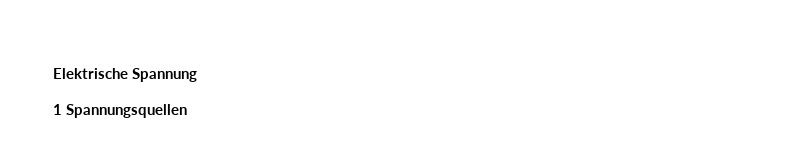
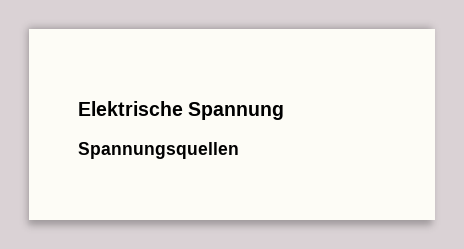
- 1 Spannungsquellen
+ Spannungsquellen

